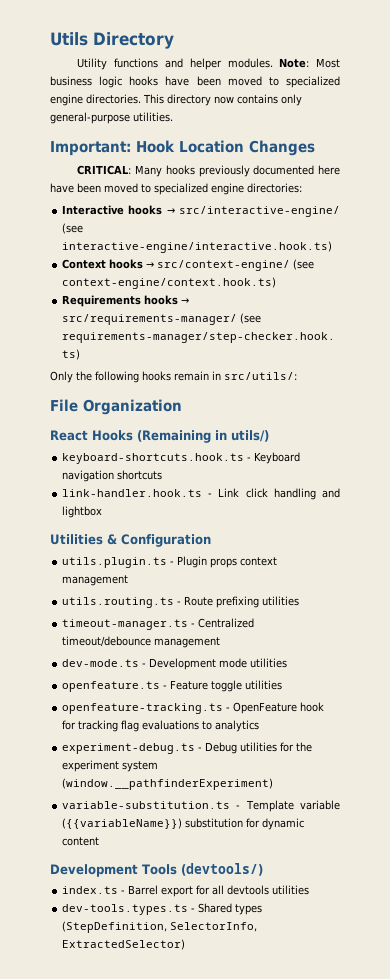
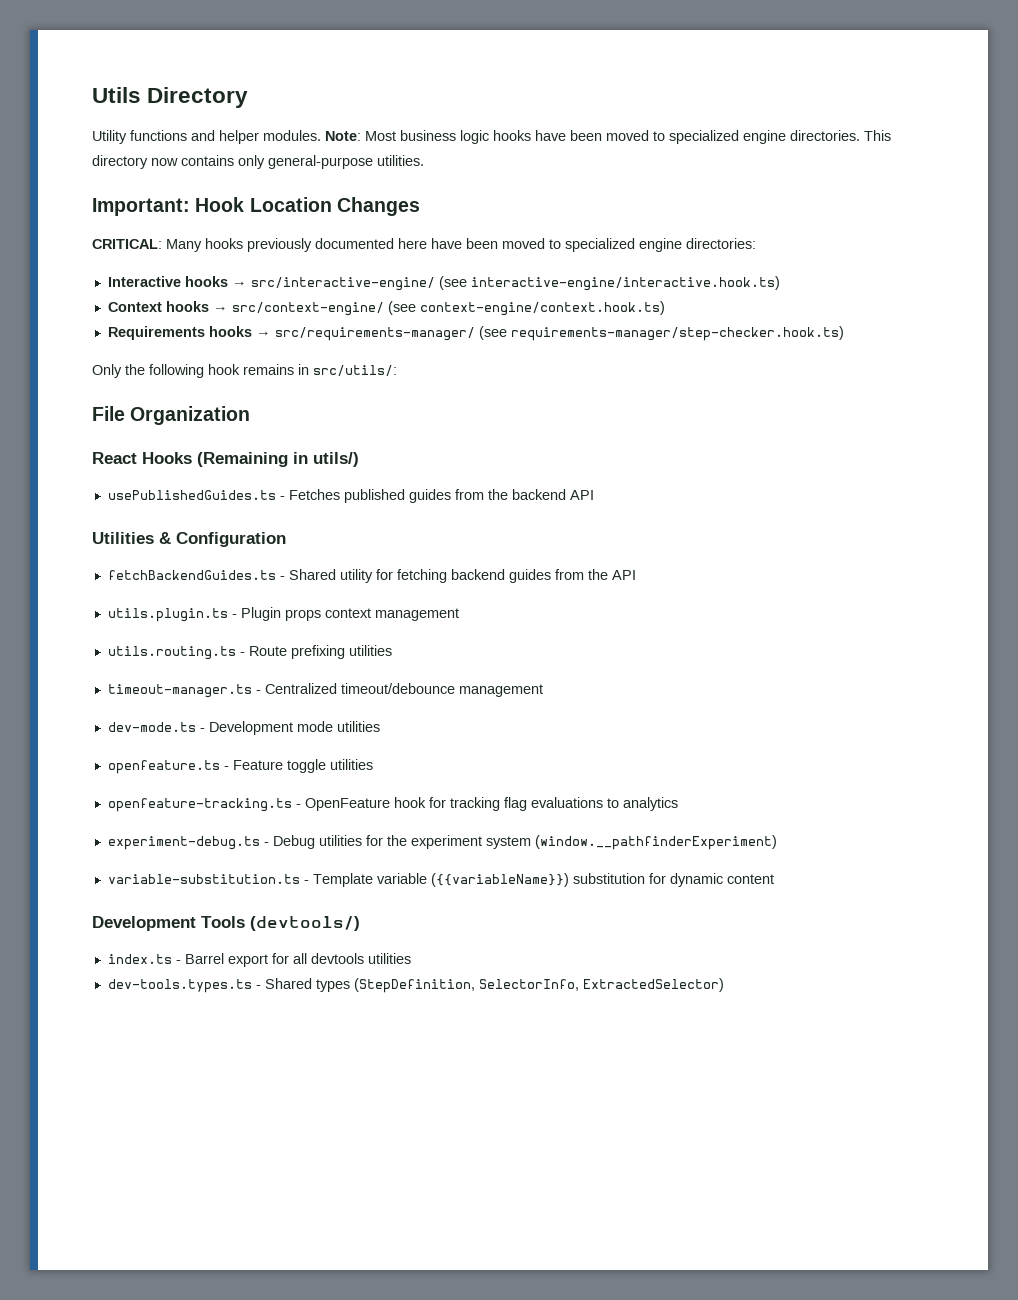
- Only the following hooks remain in src/utils/:
+ Only the following hook remains in src/utils/:
- keyboard-shortcuts.hook.ts - Keyboard navigation shortcuts
- link-handler.hook.ts - Link click handling and lightbox
+ usePublishedGuides.ts - Fetches published guides from the backend API
  Utilities & Configuration
+ fetchBackendGuides.ts - Shared utility for fetching backend guides from the API

